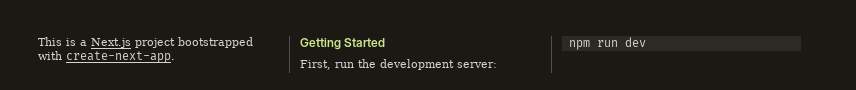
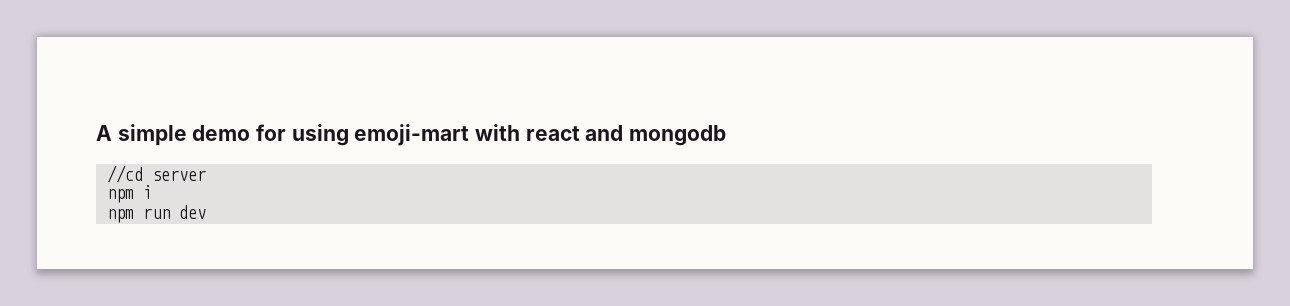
- This is a Next.js project bootstrapped with create-next-app.
- Getting Started
- First, run the development server:
+ A simple demo for using emoji-mart with react and mongodb
+ //cd server
+ npm i

